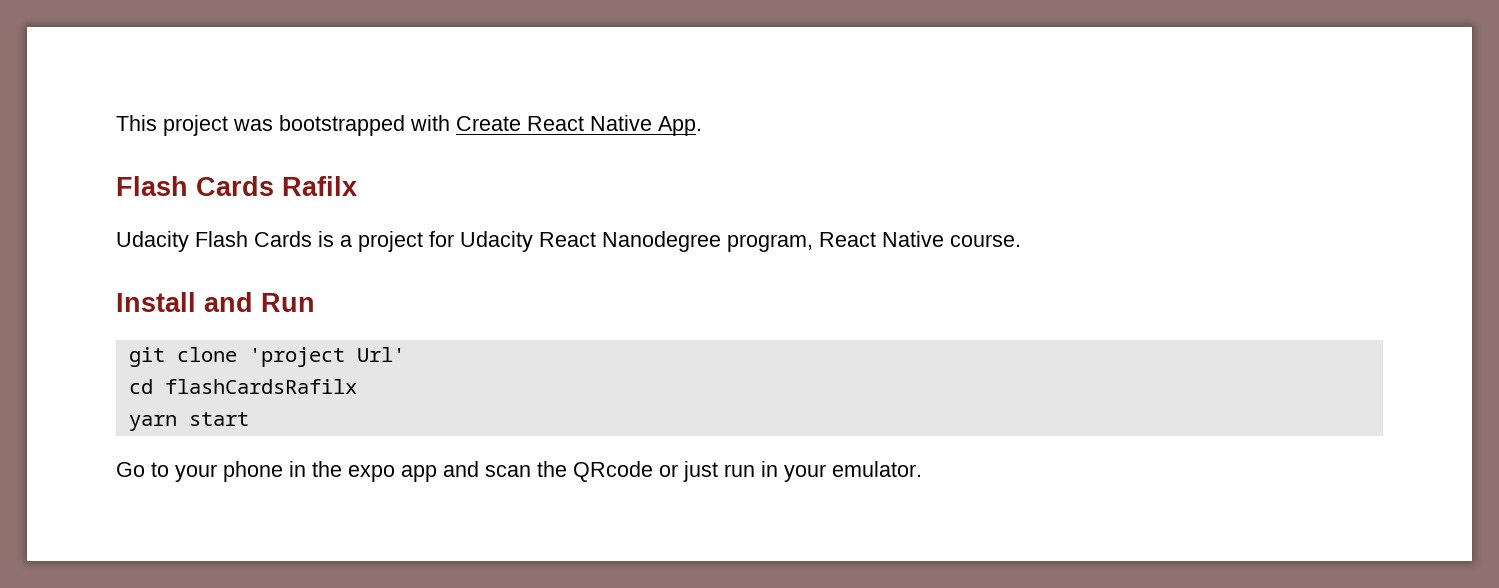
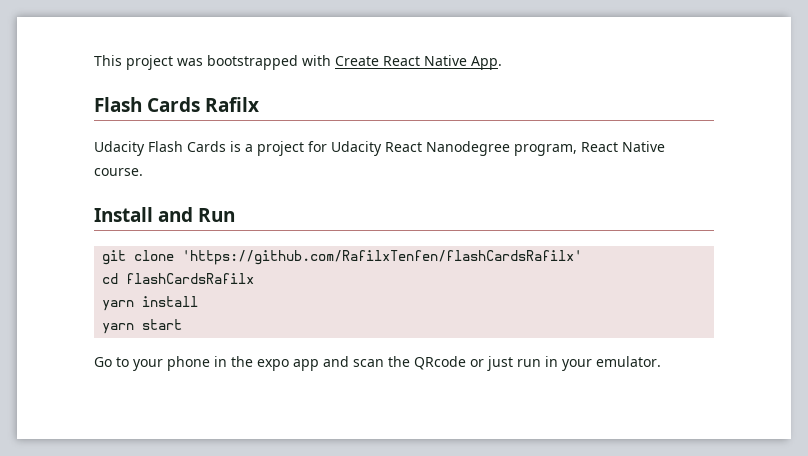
- git clone 'project Url'
+ git clone 'https://github.com/RafilxTenfen/flashCardsRafilx'
+ yarn install

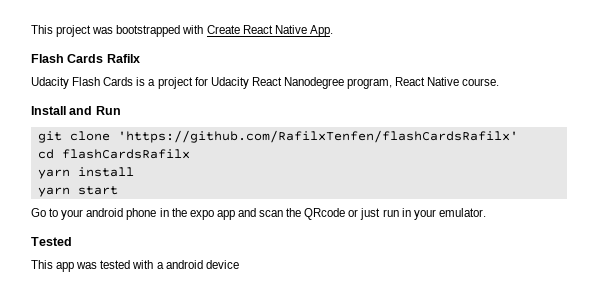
- Go to your phone in the expo app and scan the QRcode or just run in your emulator.
+ Go to your android phone in the expo app and scan the QRcode or just run in your emulator.
+ Tested
+ This app was tested with a android device

